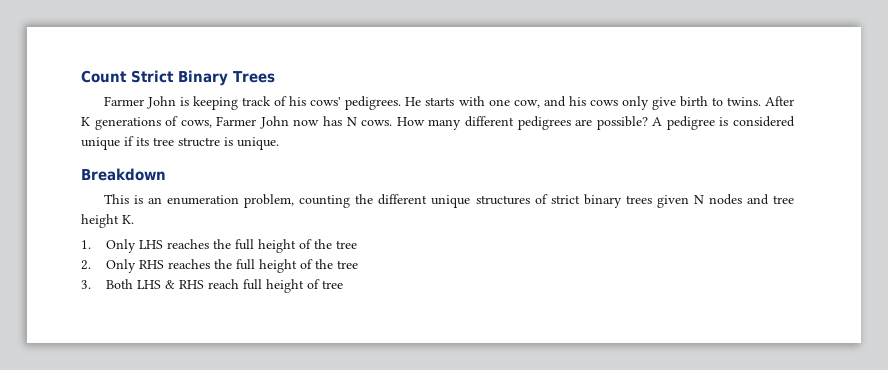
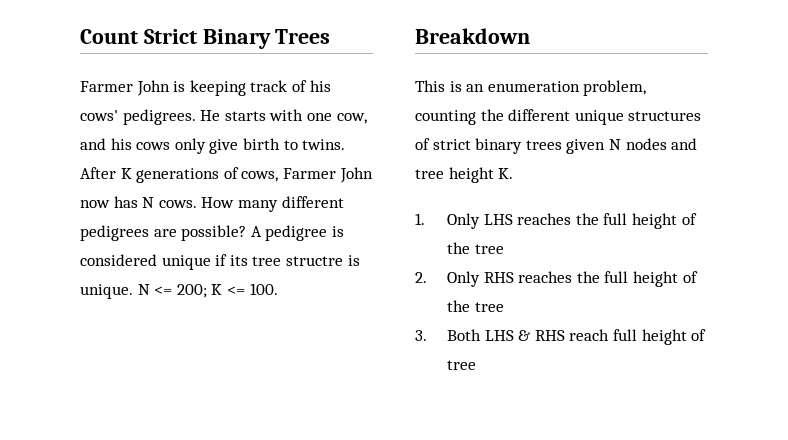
+ N <= 200; K <= 100.

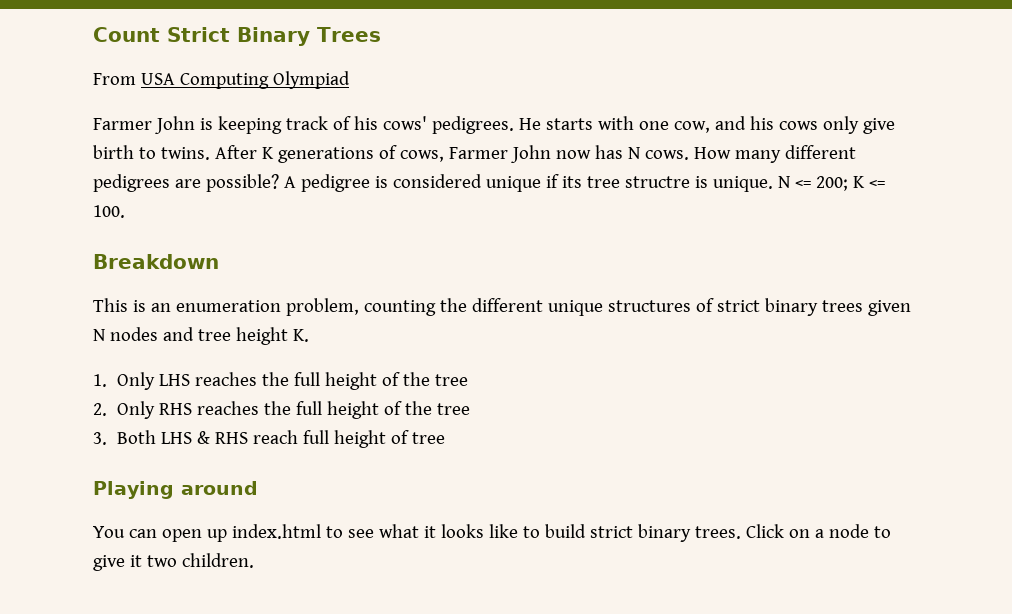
+ From USA Computing Olympiad
+ Playing around
+ You can open up index.html to see what it looks like to build strict binary trees. Click on a node to give it two children.

